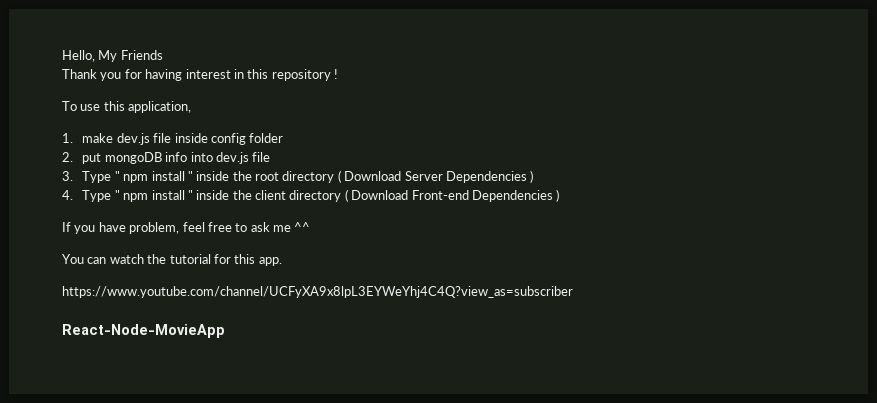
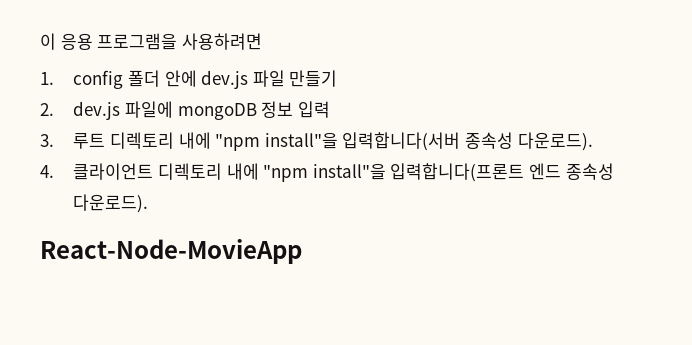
- Hello, My Friends
- Thank you for having interest in this repository !
- To use this application,
- 1. make dev.js file inside config folder
- 2. put mongoDB info into dev.js file
- 3. Type " npm install " inside the root directory ( Download Server Dependencies )
- 4. Type " npm install " inside the client directory ( Download Front-end Dependencies )
- If you have problem, feel free to ask me ^^
- You can watch the tutorial for this app.
- https://www.youtube.com/channel/UCFyXA9x8lpL3EYWeYhj4C4Q?view_as=subscriber
+ 이 응용 프로그램을 사용하려면
+ 1. config 폴더 안에 dev.js 파일 만들기
+ 2. dev.js 파일에 mongoDB 정보 입력
+ 3. 루트 디렉토리 내에 "npm install"을 입력합니다(서버 종속성 다운로드).
+ 4. 클라이언트 디렉토리 내에 "npm install"을 입력합니다(프론트 엔드 종속성 다운로드).

